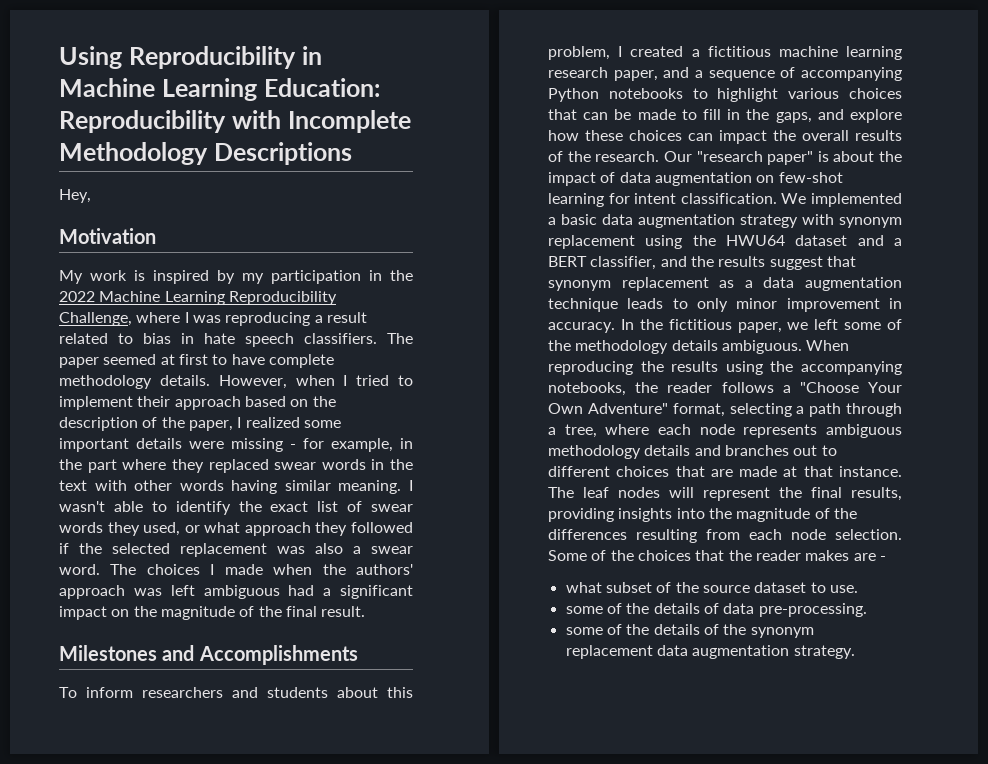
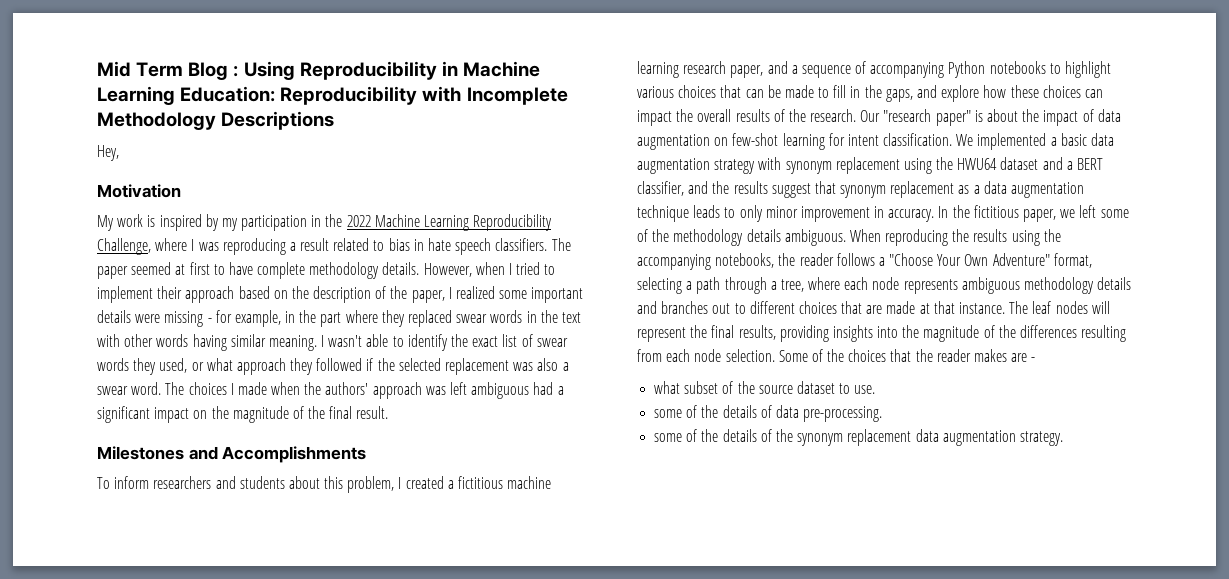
- Using Reproducibility in Machine Learning Education: Reproducibility with Incomplete Methodology Descriptions
+ Mid Term Blog : Using Reproducibility in Machine Learning Education: Reproducibility with Incomplete Methodology Descriptions

